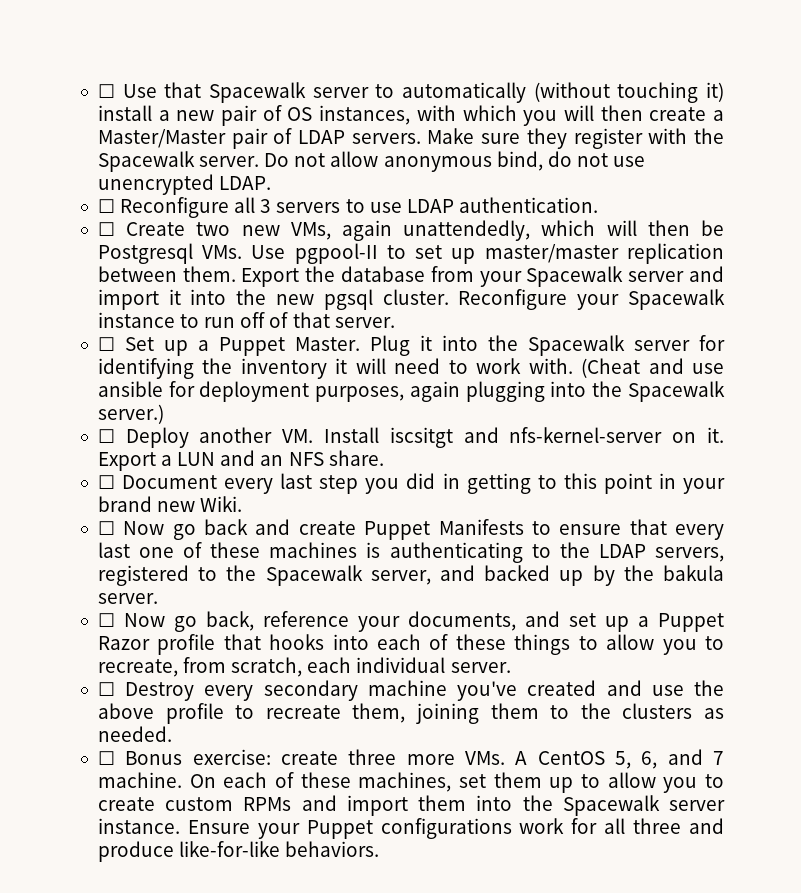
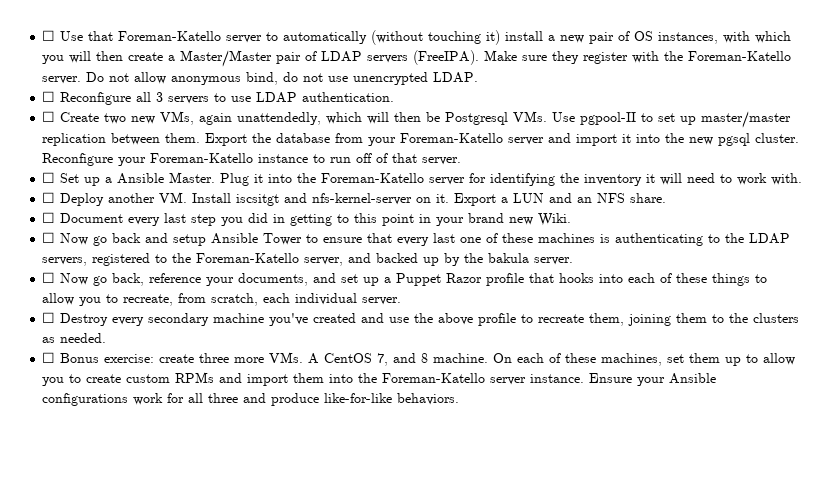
- ☐ Use that Spacewalk server to automatically (without touching it) install a new pair of OS instances, with which you will then create a Master/Master pair of LDAP servers.
+ ☐ Use that Foreman-Katello server to automatically (without touching it) install a new pair of OS instances, with which you will then create a Master/Master pair of LDAP servers (FreeIPA).
- Make sure they register with the Spacewalk server.
+ Make sure they register with the Foreman-Katello server.
- Export the database from your Spacewalk server and import it into the new pgsql cluster.
+ Export the database from your Foreman-Katello server and import it into the new pgsql cluster.
- Reconfigure your Spacewalk instance to run off of that server.
+ Reconfigure your Foreman-Katello instance to run off of that server.
- ☐ Set up a Puppet Master.
+ ☐ Set up a Ansible Master.
- Plug it into the Spacewalk server for identifying the inventory it will need to work with. (Cheat and use ansible for deployment purposes, again plugging into the Spacewalk server.)
+ Plug it into the Foreman-Katello server for identifying the inventory it will need to work with.
- ☐ Now go back and create Puppet Manifests to ensure that every last one of these machines is authenticating to the LDAP servers, registered to the Spacewalk server, and backed up by the bakula server.
+ ☐ Now go back and setup Ansible Tower to ensure that every last one of these machines is authenticating to the LDAP servers, registered to the Foreman-Katello server, and backed up by the bakula server.
- ☐ Bonus exercise: create three more VMs. A CentOS 5, 6, and 7 machine.
+ ☐ Bonus exercise: create three more VMs. A CentOS 7, and 8 machine.
- On each of these machines, set them up to allow you to create custom RPMs and import them into the Spacewalk server instance.
+ On each of these machines, set them up to allow you to create custom RPMs and import them into the Foreman-Katello server instance.
- Ensure your Puppet configurations work for all three and produce like-for-like behaviors.
+ Ensure your Ansible configurations work for all three and produce like-for-like behaviors.

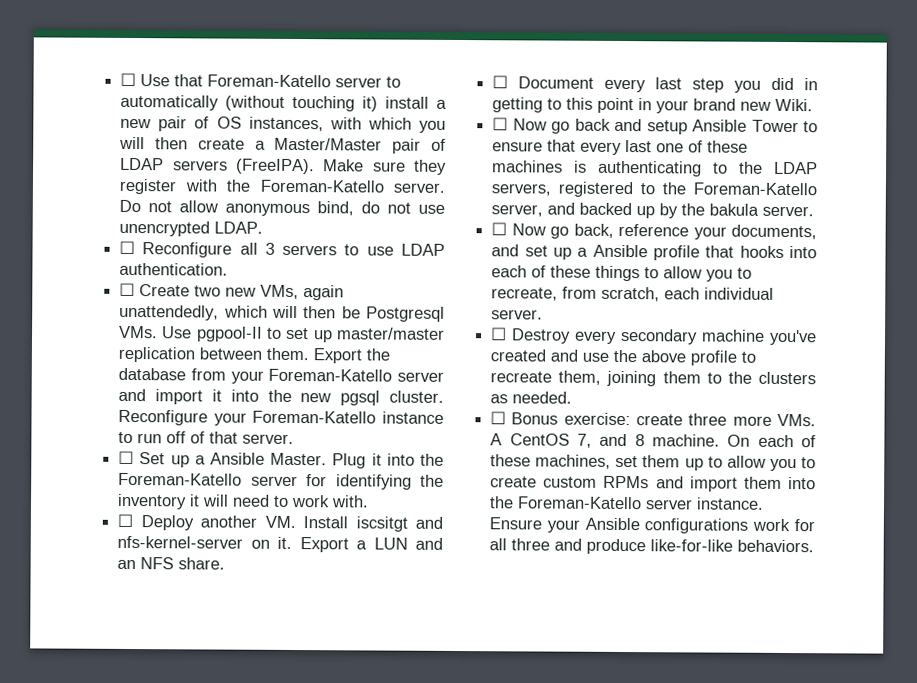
- ☐ Now go back, reference your documents, and set up a Puppet Razor profile that hooks into each of these things to allow you to recreate, from scratch, each individual server.
+ ☐ Now go back, reference your documents, and set up a Ansible profile that hooks into each of these things to allow you to recreate, from scratch, each individual server.

